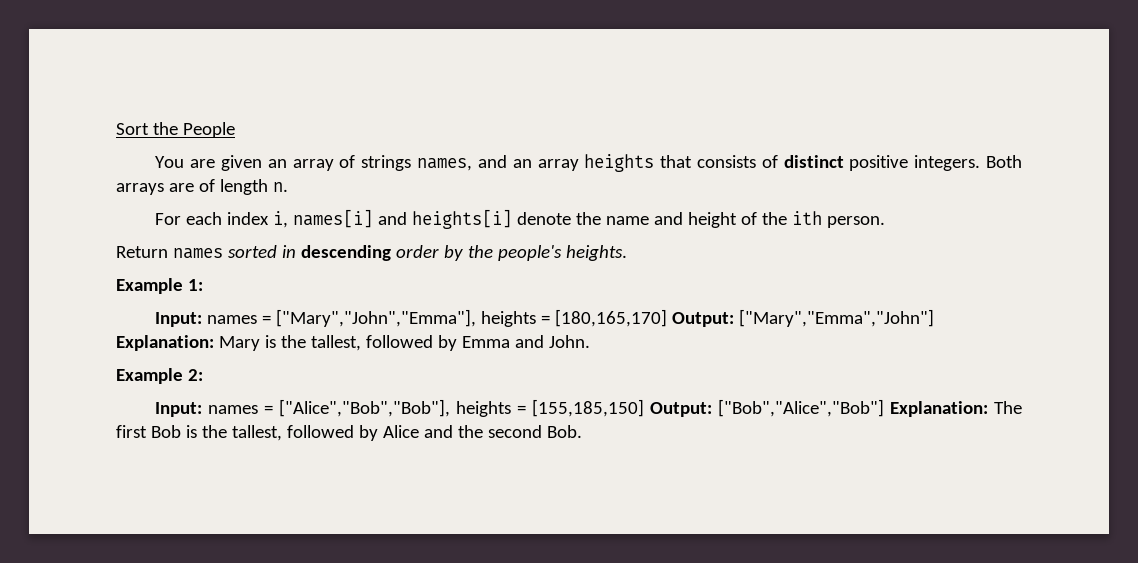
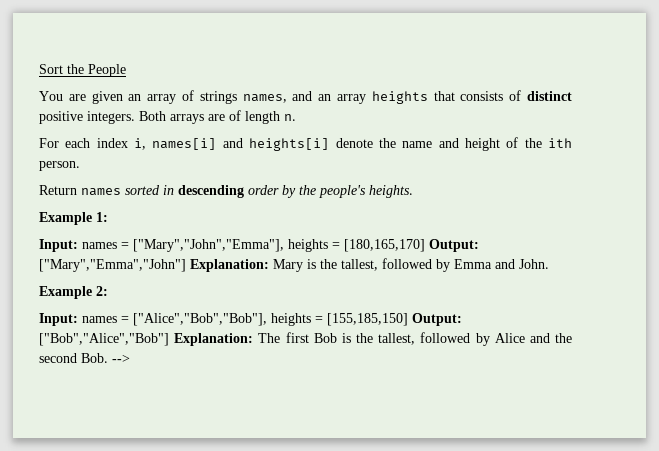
- Input: names = ["Alice","Bob","Bob"], heights = [155,185,150] Output: ["Bob","Alice","Bob"] Explanation: The first Bob is the tallest, followed by Alice and the second Bob.
+ Input: names = ["Alice","Bob","Bob"], heights = [155,185,150] Output: ["Bob","Alice","Bob"] Explanation: The first Bob is the tallest, followed by Alice and the second Bob. -->

